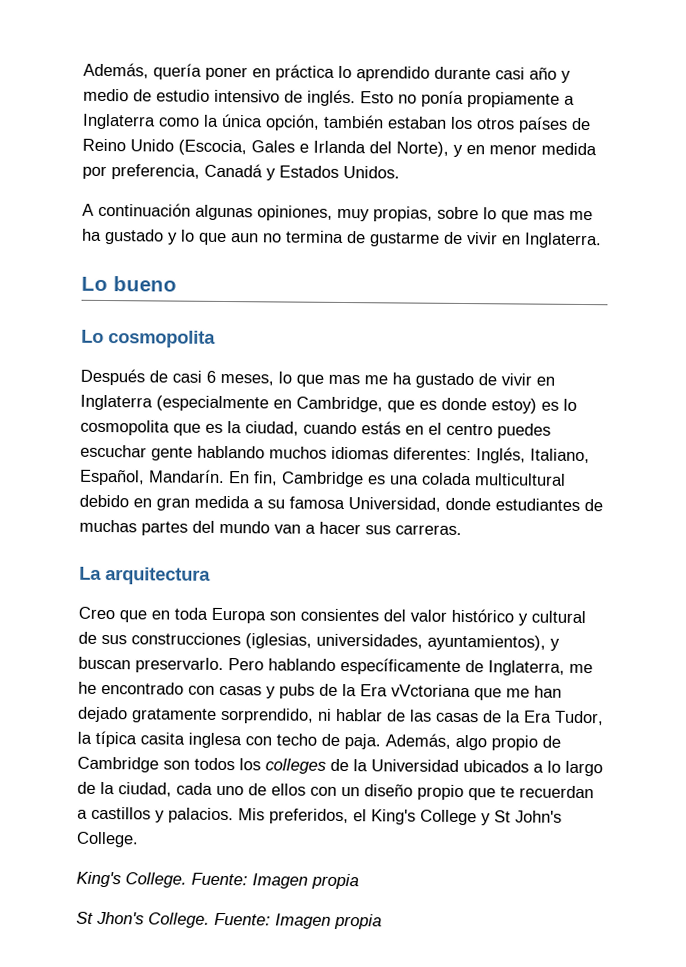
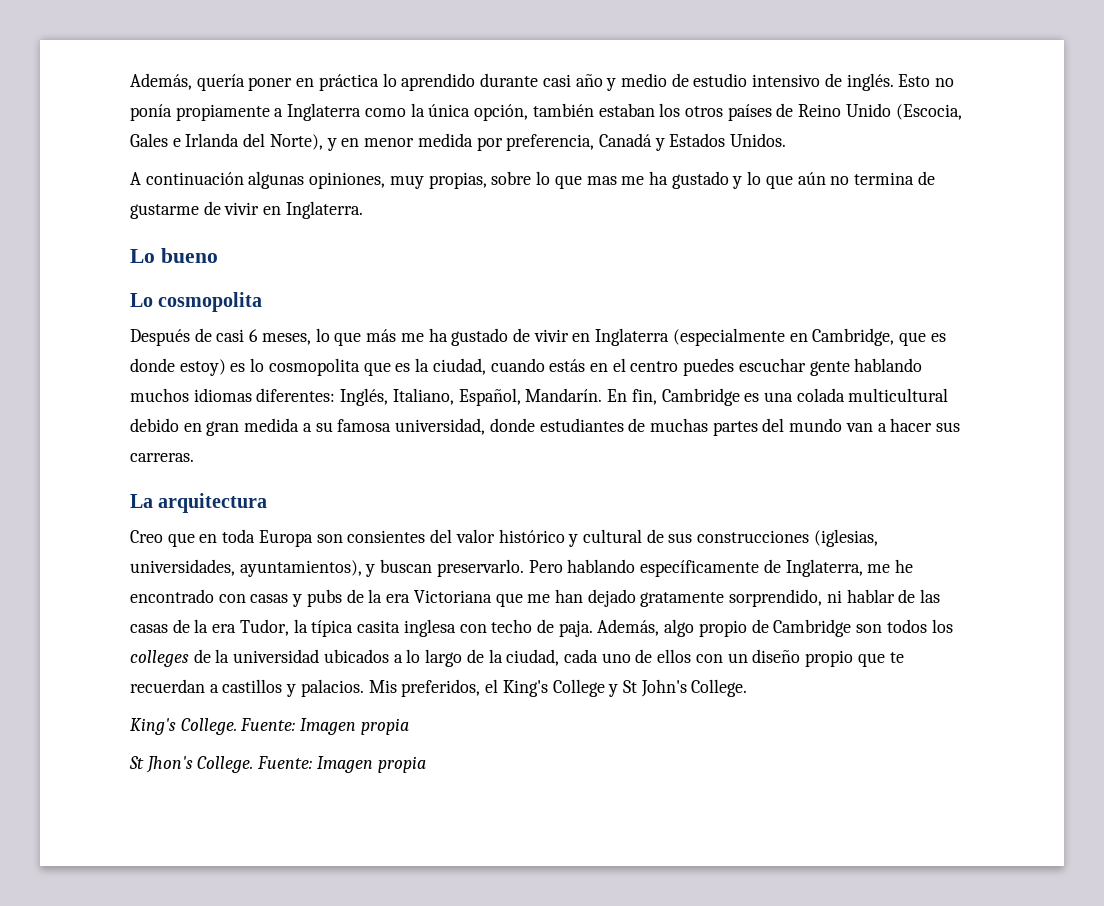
- A continuación algunas opiniones, muy propias, sobre lo que mas me ha gustado y lo que aun no termina de gustarme de vivir en Inglaterra.
+ A continuación algunas opiniones, muy propias, sobre lo que mas me ha gustado y lo que aún no termina de gustarme de vivir en Inglaterra.
- Después de casi 6 meses, lo que mas me ha gustado de vivir en Inglaterra (especialmente en Cambridge, que es donde estoy) es lo cosmopolita que es la ciudad, cuando estás en el centro puedes escuchar gente hablando muchos idiomas diferentes: Inglés, Italiano, Español, Mandarín.
+ Después de casi 6 meses, lo que más me ha gustado de vivir en Inglaterra (especialmente en Cambridge, que es donde estoy) es lo cosmopolita que es la ciudad, cuando estás en el centro puedes escuchar gente hablando muchos idiomas diferentes: Inglés, Italiano, Español, Mandarín.
- En fin, Cambridge es una colada multicultural debido en gran medida a su famosa Universidad, donde estudiantes de muchas partes del mundo van a hacer sus carreras.
+ En fin, Cambridge es una colada multicultural debido en gran medida a su famosa universidad, donde estudiantes de muchas partes del mundo van a hacer sus carreras.
- Pero hablando específicamente de Inglaterra, me he encontrado con casas y pubs de la Era vVctoriana que me han dejado gratamente sorprendido, ni hablar de las casas de la Era Tudor, la típica casita inglesa con techo de paja.
+ Pero hablando específicamente de Inglaterra, me he encontrado con casas y pubs de la era Victoriana que me han dejado gratamente sorprendido, ni hablar de las casas de la era Tudor, la típica casita inglesa con techo de paja.
- Además, algo propio de Cambridge son todos los colleges de la Universidad ubicados a lo largo de la ciudad, cada uno de ellos con un diseño propio que te recuerdan a castillos y palacios.
+ Además, algo propio de Cambridge son todos los colleges de la universidad ubicados a lo largo de la ciudad, cada uno de ellos con un diseño propio que te recuerdan a castillos y palacios.

